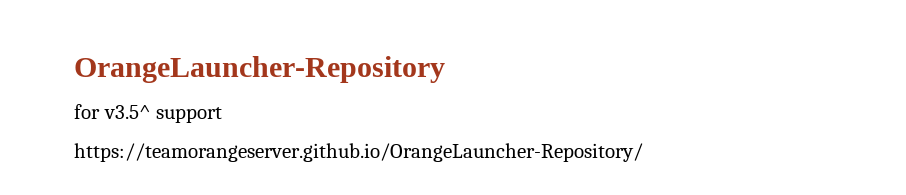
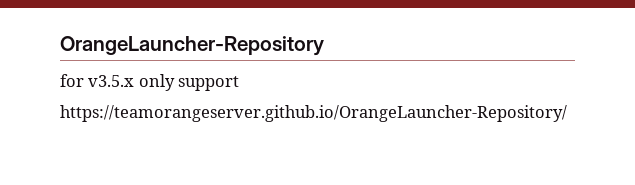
- for v3.5^ support
+ for v3.5.x only support

